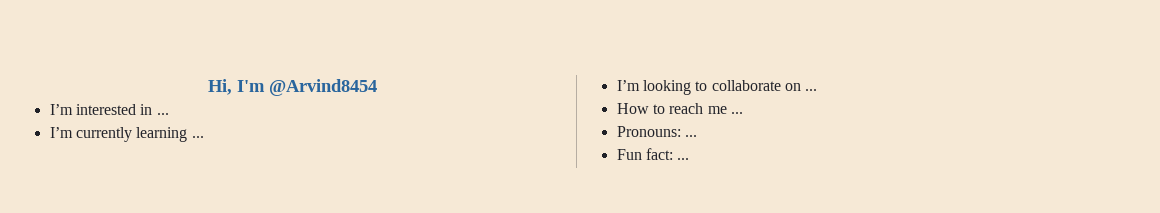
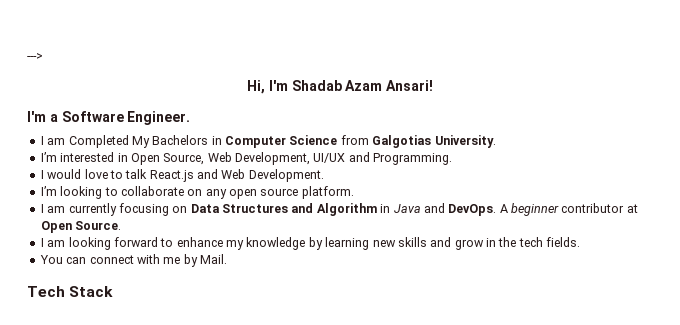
+ --->
- Hi, I'm @Arvind8454
- I’m interested in ...
- I’m currently learning ...
+ Hi, I'm Shadab Azam Ansari!
+ I'm a Software Engineer.
+ I am Completed My Bachelors in Computer Science from Galgotias University.
+ I’m interested in Open Source, Web Development, UI/UX and Programming.
+ I would love to talk React.js and Web Development.
- I’m looking to collaborate on ...
- How to reach me ...
- Pronouns: ...
- Fun fact: ...
+ I’m looking to collaborate on any open source platform.
+ I am currently focusing on Data Structures and Algorithm in Java and DevOps. A beginner contributor at Open Source.
+ I am looking forward to enhance my knowledge by learning new skills and grow in the tech fields.
+ You can connect with me by Mail.
+ Tech Stack

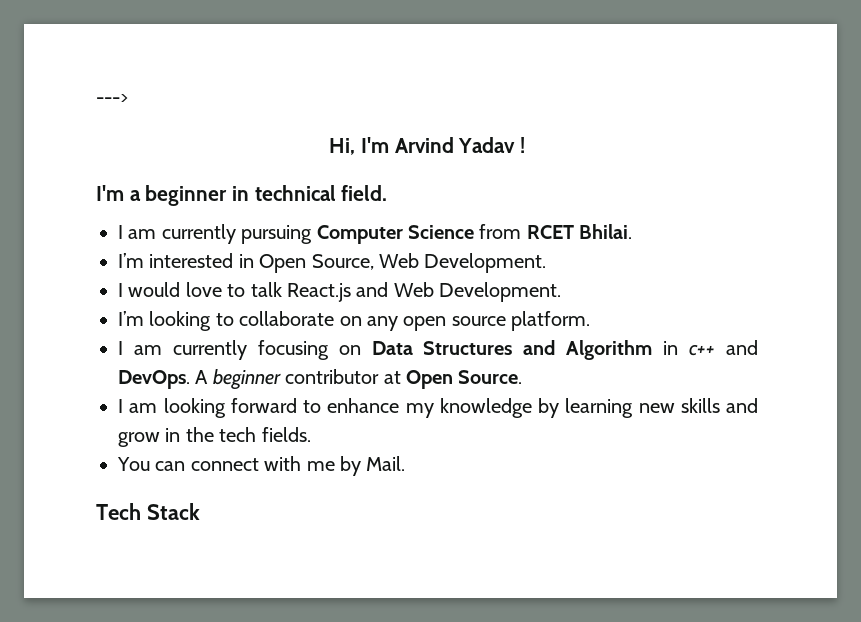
- Hi, I'm Shadab Azam Ansari!
+ Hi, I'm Arvind Yadav !
- I'm a Software Engineer.
- I am Completed My Bachelors in Computer Science from Galgotias University.
+ I'm a beginner in technical field.
+ I am currently pursuing Computer Science from RCET Bhilai.
- I’m interested in Open Source, Web Development, UI/UX and Programming.
+ I’m interested in Open Source, Web Development.
- I am currently focusing on Data Structures and Algorithm in Java and DevOps.
+ I am currently focusing on Data Structures and Algorithm in c++ and DevOps.

